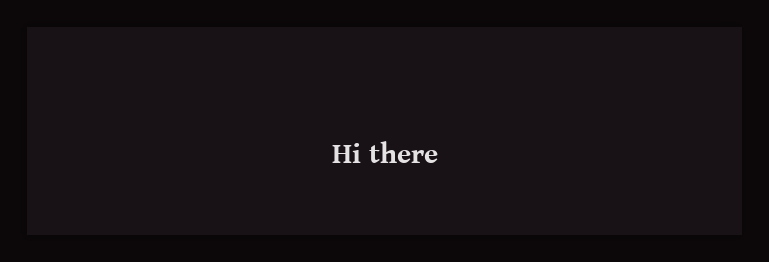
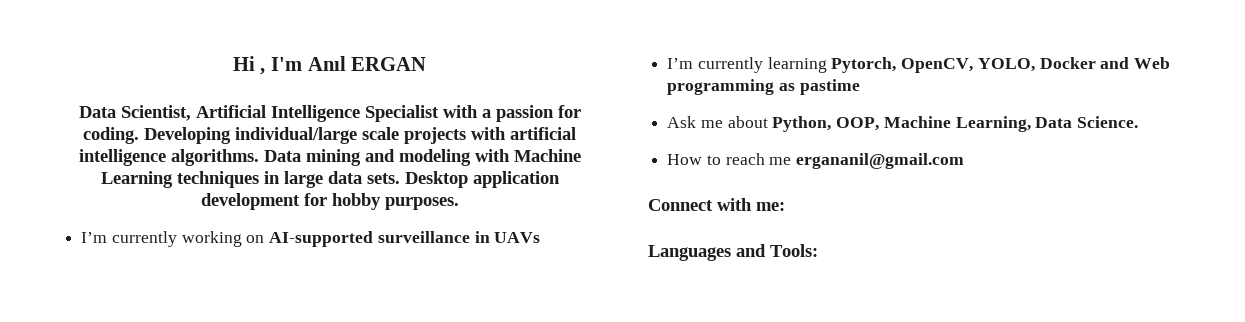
- Hi there
+ Hi , I'm Anıl ERGAN
+ Data Scientist, Artificial Intelligence Specialist with a passion for coding. Developing individual/large scale projects with artificial intelligence algorithms. Data mining and modeling with Machine Learning techniques in large data sets. Desktop application development for hobby purposes.
+ I’m currently working on AI-supported surveillance in UAVs
+ I’m currently learning Pytorch, OpenCV, YOLO, Docker and Web programming as pastime
+ Ask me about Python, OOP, Machine Learning, Data Science.
+ How to reach me ergananil@gmail.com
+ Connect with me:
+ Languages and Tools:

